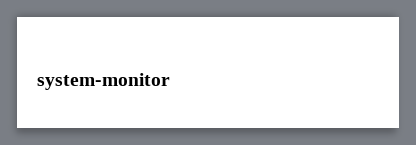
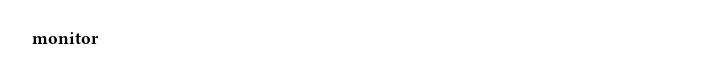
- system-monitor
+ monitor

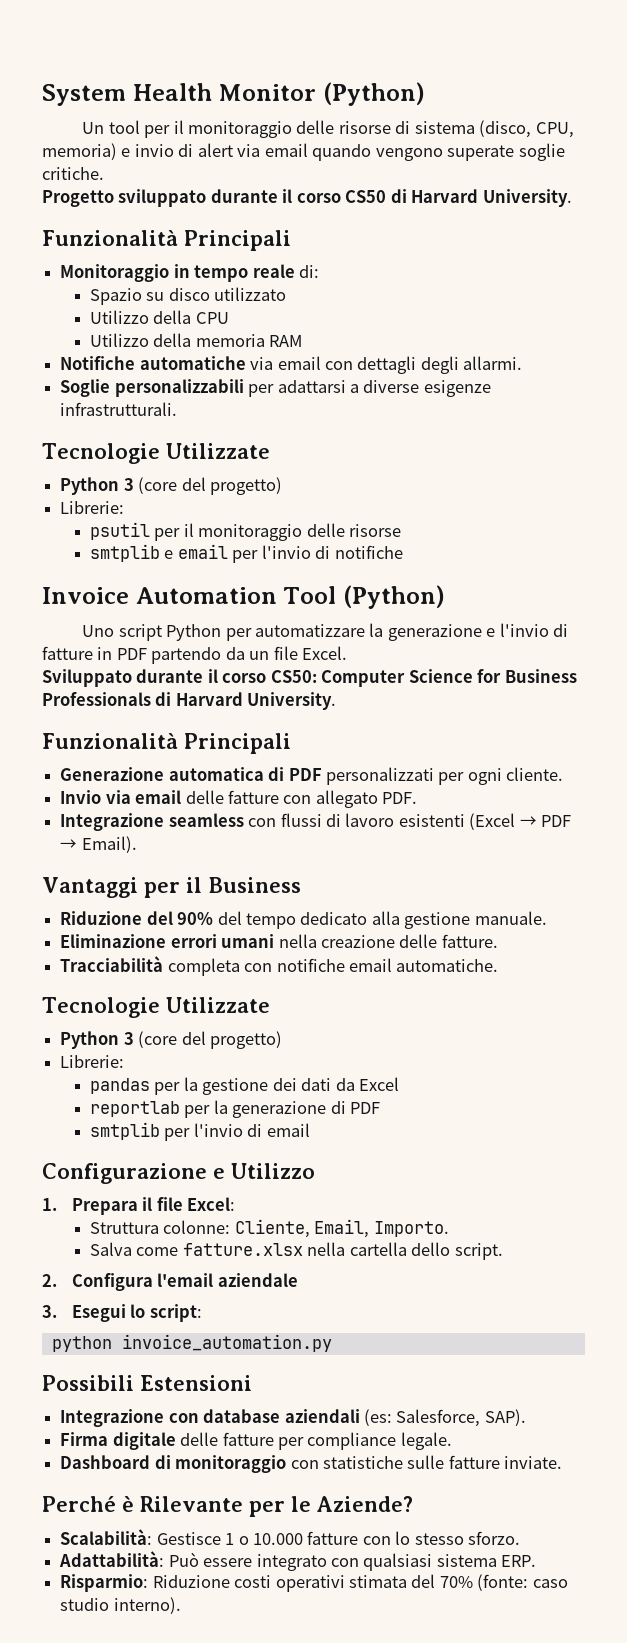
- monitor
+ System Health Monitor (Python)
+ Un tool per il monitoraggio delle risorse di sistema (disco, CPU, memoria) e invio di alert via email quando vengono superate soglie critiche.
+ Progetto sviluppato durante il corso CS50 di Harvard University.
+ Funzionalità Principali
+ Monitoraggio in tempo reale di:
+ Spazio su disco utilizzato
+ Utilizzo della CPU
+ Utilizzo della memoria RAM
+ Notifiche automatiche via email con dettagli degli allarmi.
+ Soglie personalizzabili per adattarsi a diverse esigenze infrastrutturali.
+ Tecnologie Utilizzate
+ Python 3 (core del progetto)
+ Librerie:
+ psutil per il monitoraggio delle risorse
+ smtplib e email per l'invio di notifiche
+ Invoice Automation Tool (Python)
+ Uno script Python per automatizzare la generazione e l'invio di fatture in PDF partendo da un file Excel.
+ Sviluppato durante il corso CS50: Computer Science for Business Professionals di Harvard University.
+ Funzionalità Principali
+ Generazione automatica di PDF personalizzati per ogni cliente.
+ Invio via email delle fatture con allegato PDF.
+ Integrazione seamless con flussi di lavoro esistenti (Excel → PDF → Email).
+ Vantaggi per il Business
+ Riduzione del 90% del tempo dedicato alla gestione manuale.
+ Eliminazione errori umani nella creazione delle fatture.
+ Tracciabilità completa con notifiche email automatiche.
+ Tecnologie Utilizzate
+ Python 3 (core del progetto)
+ Librerie:
+ pandas per la gestione dei dati da Excel
+ reportlab per la generazione di PDF
+ smtplib per l'invio di email
+ Configurazione e Utilizzo
+ 1. Prepara il file Excel:
+ Struttura colonne: Cliente, Email, Importo.
+ Salva come fatture.xlsx nella cartella dello script.
+ 2. Configura l'email aziendale
+ 3. Esegui lo script:
+ python invoice_automation.py
+ Possibili Estensioni
+ Integrazione con database aziendali (es: Salesforce, SAP).
+ Firma digitale delle fatture per compliance legale.
+ Dashboard di monitoraggio con statistiche sulle fatture inviate.
+ Perché è Rilevante per le Aziende?
+ Scalabilità: Gestisce 1 o 10.000 fatture con lo stesso sforzo.
+ Adattabilità: Può essere integrato con qualsiasi sistema ERP.
+ Risparmio: Riduzione costi operativi stimata del 70% (fonte: caso studio interno).

